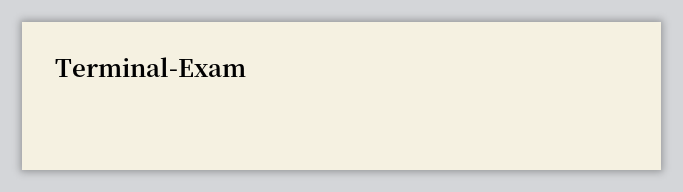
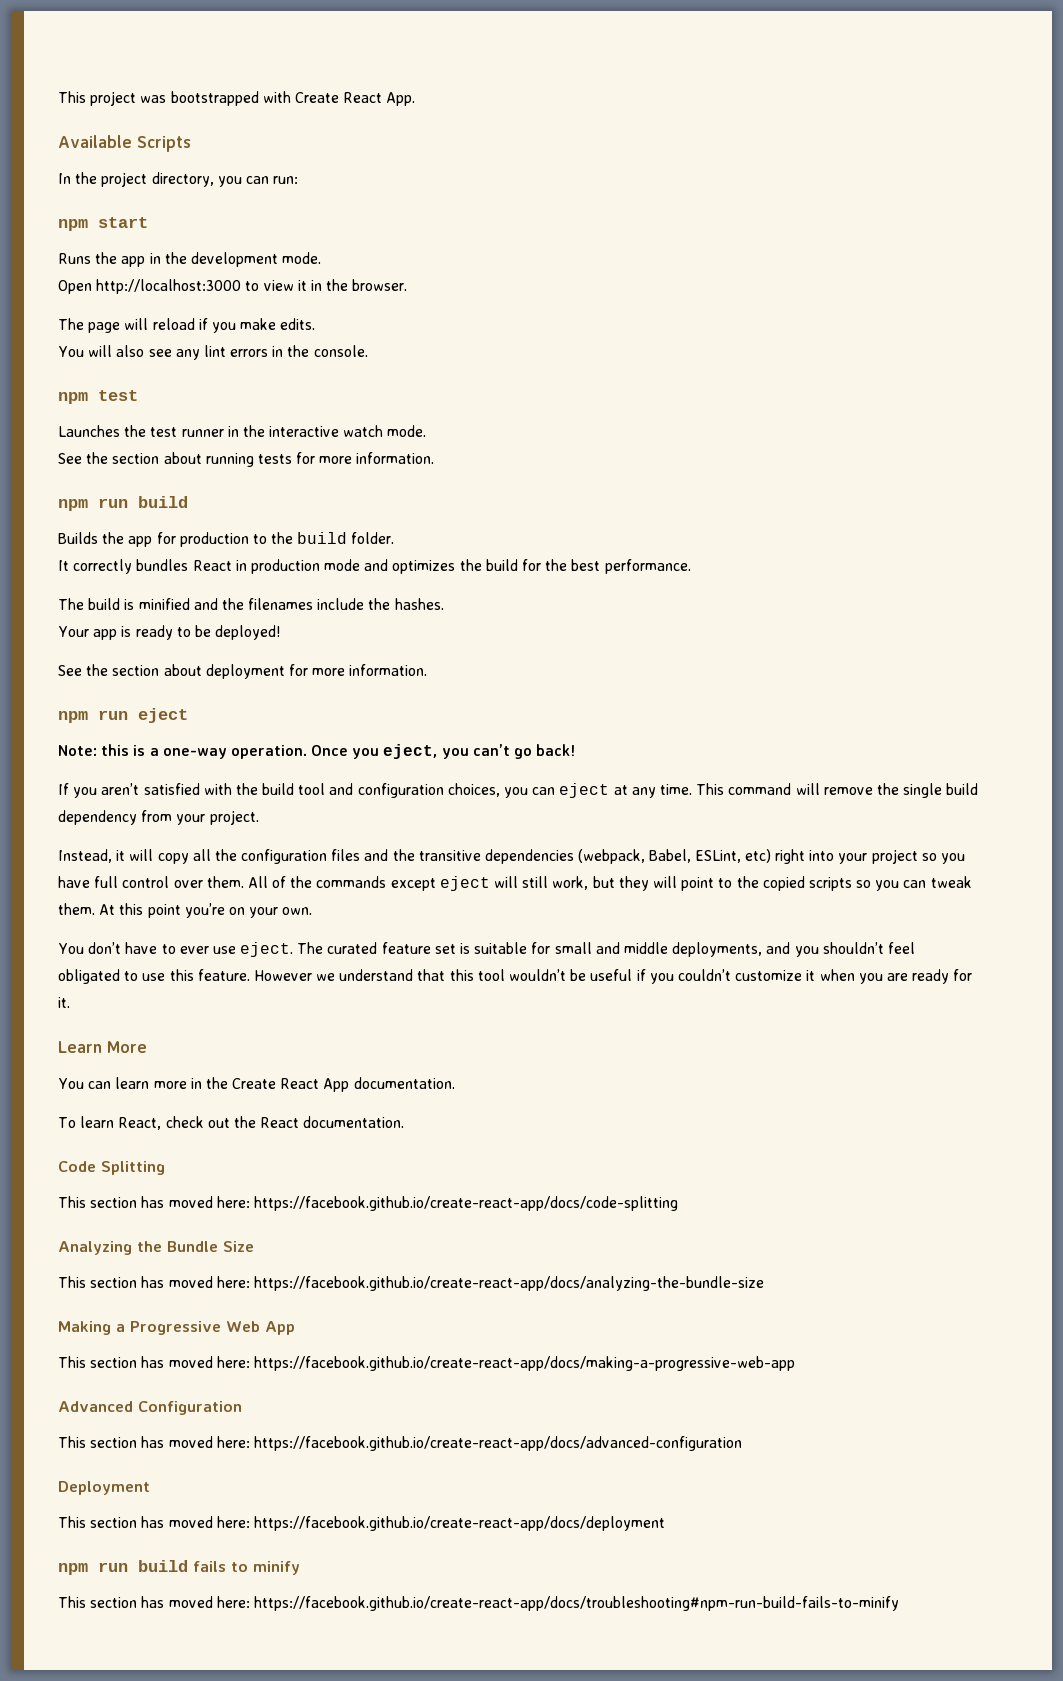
- Terminal-Exam
+ This project was bootstrapped with Create React App.
+ Available Scripts
+ In the project directory, you can run:
+ npm start
+ Runs the app in the development mode.
+ Open http://localhost:3000 to view it in the browser.
+ The page will reload if you make edits.
+ You will also see any lint errors in the console.
+ npm test
+ Launches the test runner in the interactive watch mode.
+ See the section about running tests for more information.
+ npm run build
+ Builds the app for production to the build folder.
+ It correctly bundles React in production mode and optimizes the build for the best performance.
+ The build is minified and the filenames include the hashes.
+ Your app is ready to be deployed!
+ See the section about deployment for more information.
+ npm run eject
+ Note: this is a one-way operation. Once you eject, you can’t go back!
+ If you aren’t satisfied with the build tool and configuration choices, you can eject at any time. This command will remove the single build dependency from your project.
+ Instead, it will copy all the configuration files and the transitive dependencies (webpack, Babel, ESLint, etc) right into your project so you have full control over them. All of the commands except eject will still work, but they will point to the copied scripts so you can tweak them. At this point you’re on your own.
+ You don’t have to ever use eject. The curated feature set is suitable for small and middle deployments, and you shouldn’t feel obligated to use this feature. However we understand that this tool wouldn’t be useful if you couldn’t customize it when you are ready for it.
+ Learn More
+ You can learn more in the Create React App documentation.
+ To learn React, check out the React documentation.
+ Code Splitting
+ This section has moved here: https://facebook.github.io/create-react-app/docs/code-splitting
+ Analyzing the Bundle Size
+ This section has moved here: https://facebook.github.io/create-react-app/docs/analyzing-the-bundle-size
+ Making a Progressive Web App
+ This section has moved here: https://facebook.github.io/create-react-app/docs/making-a-progressive-web-app
+ Advanced Configuration
+ This section has moved here: https://facebook.github.io/create-react-app/docs/advanced-configuration
+ Deployment
+ This section has moved here: https://facebook.github.io/create-react-app/docs/deployment
+ npm run build fails to minify
+ This section has moved here: https://facebook.github.io/create-react-app/docs/troubleshooting#npm-run-build-fails-to-minify

